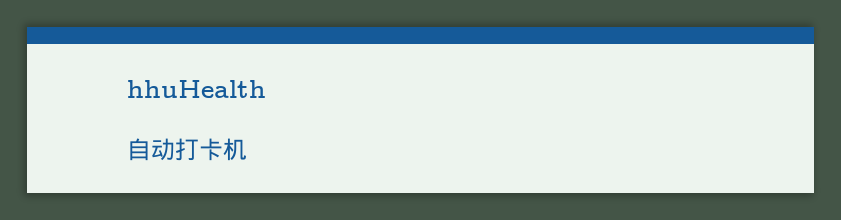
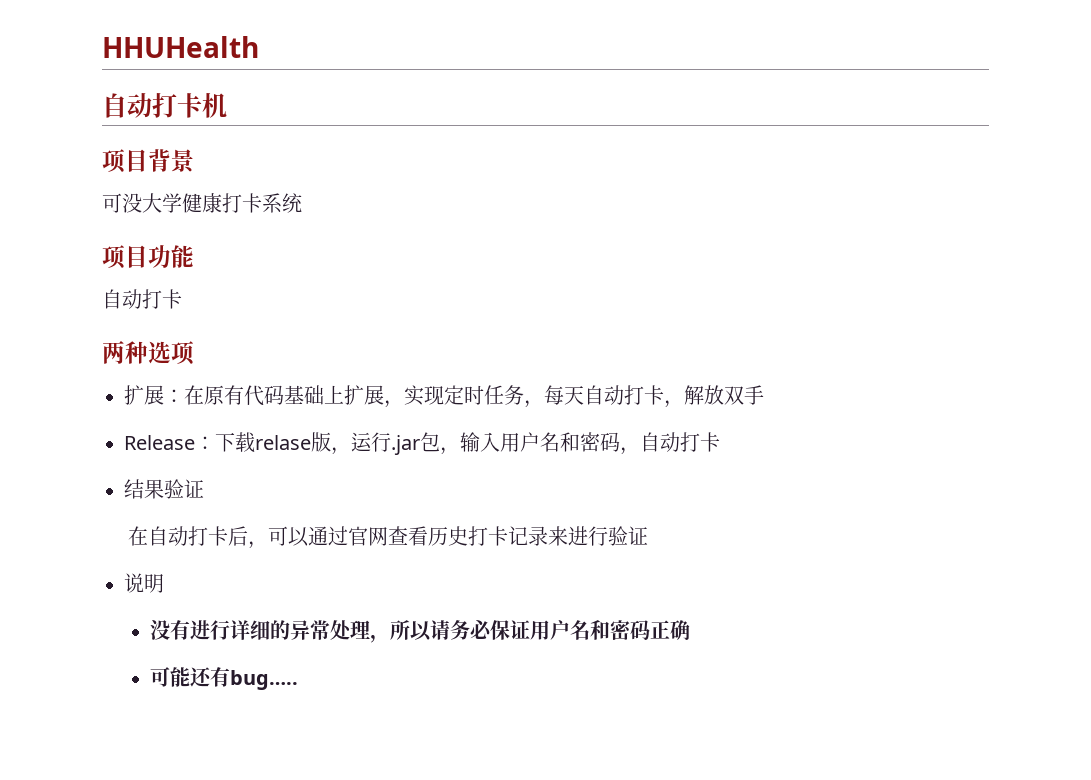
- hhuHealth
+ HHUHealth
+ 项目背景
+ 可没大学健康打卡系统
+ 项目功能
+ 自动打卡
+ 两种选项
+ 扩展：在原有代码基础上扩展，实现定时任务，每天自动打卡，解放双手
+ Release：下载relase版，运行.jar包，输入用户名和密码，自动打卡
+ 结果验证
+ 在自动打卡后，可以通过官网查看历史打卡记录来进行验证
+ 说明
+ 没有进行详细的异常处理，所以请务必保证用户名和密码正确
+ 可能还有bug…..

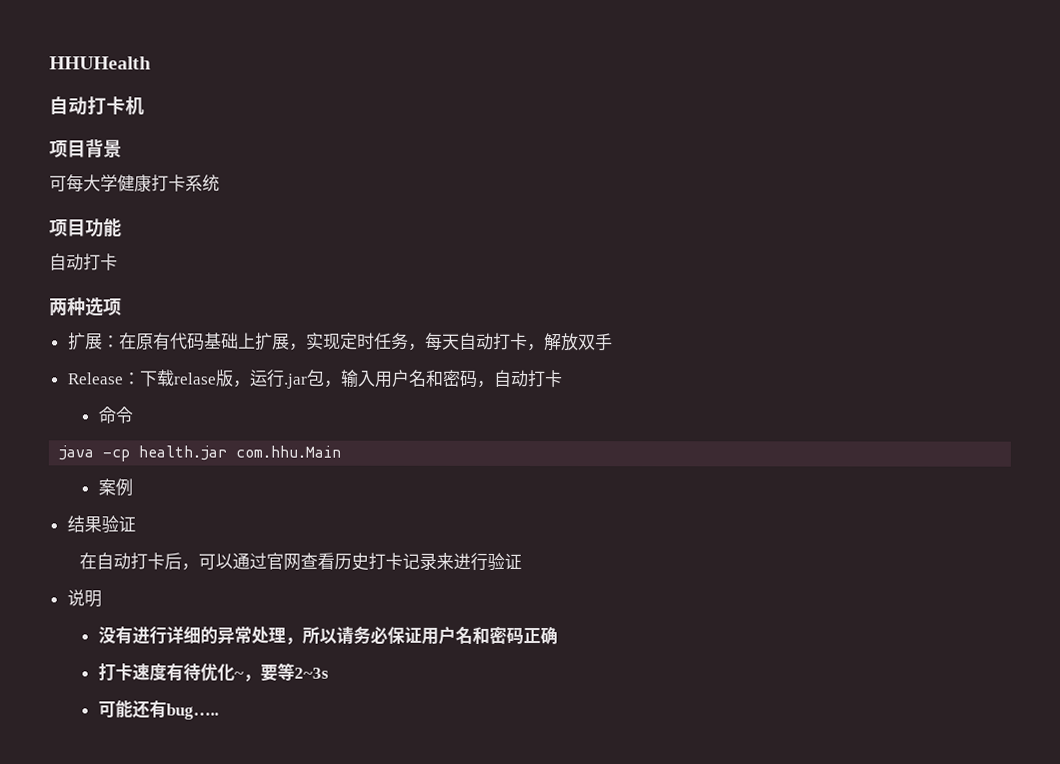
- 可没大学健康打卡系统
+ 可每大学健康打卡系统
+ 命令
+ java -cp health.jar com.hhu.Main
+ 案例
+ 打卡速度有待优化~，要等2~3s

